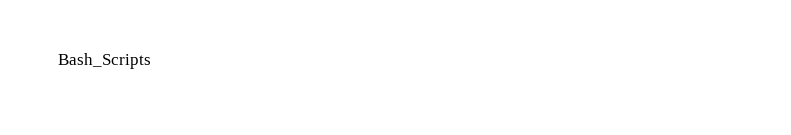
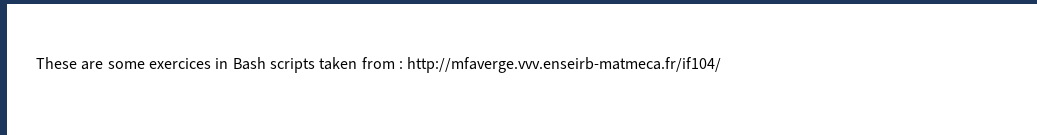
- Bash_Scripts
+ These are some exercices in Bash scripts taken from : http://mfaverge.vvv.enseirb-matmeca.fr/if104/

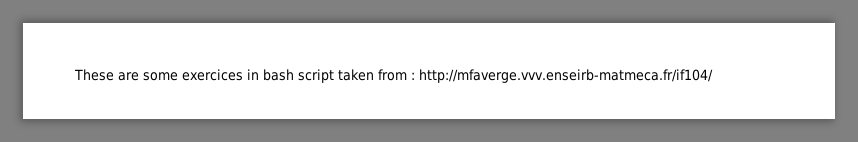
- These are some exercices in Bash scripts taken from : http://mfaverge.vvv.enseirb-matmeca.fr/if104/
+ These are some exercices in bash script taken from : http://mfaverge.vvv.enseirb-matmeca.fr/if104/

